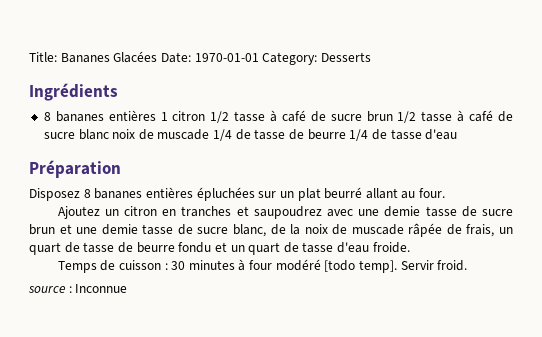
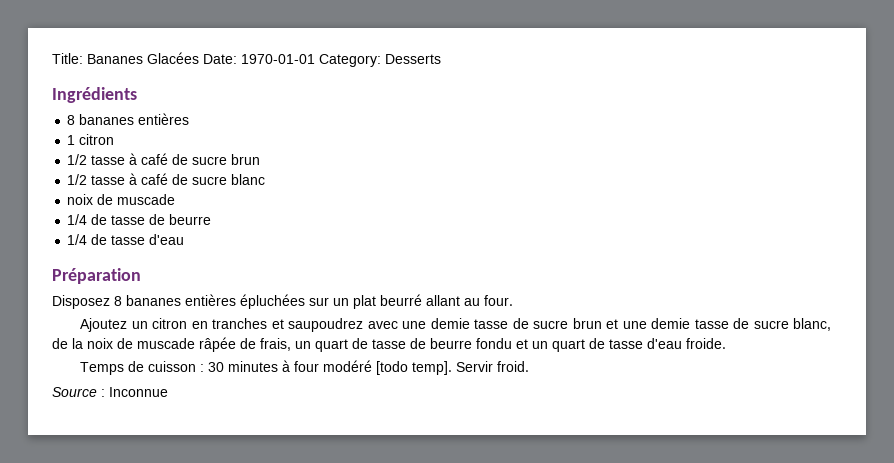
  Ingrédients
- 8 bananes entières 1 citron 1/2 tasse à café de sucre brun 1/2 tasse à café de sucre blanc noix de muscade 1/4 de tasse de beurre 1/4 de tasse d'eau
+ 8 bananes entières
+ 1 citron
+ 1/2 tasse à café de sucre brun
+ 1/2 tasse à café de sucre blanc
+ noix de muscade
+ 1/4 de tasse de beurre
+ 1/4 de tasse d'eau
- source : Inconnue
+ Source : Inconnue

